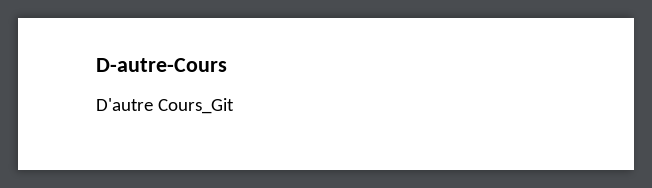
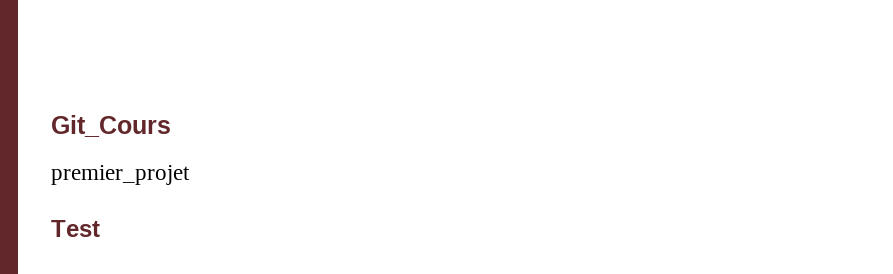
- D-autre-Cours
- D'autre Cours_Git
+ Git_Cours
+ premier_projet
+ Test

